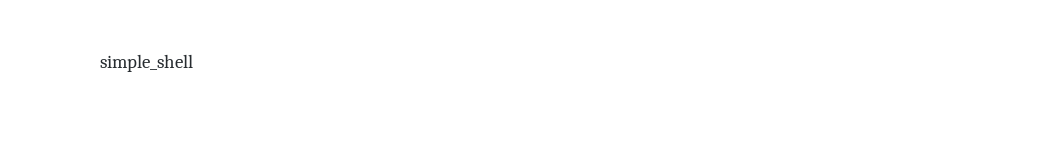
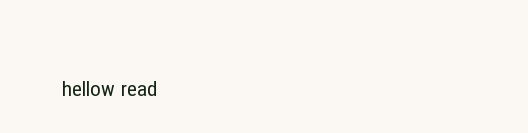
- simple_shell
+ hellow read

